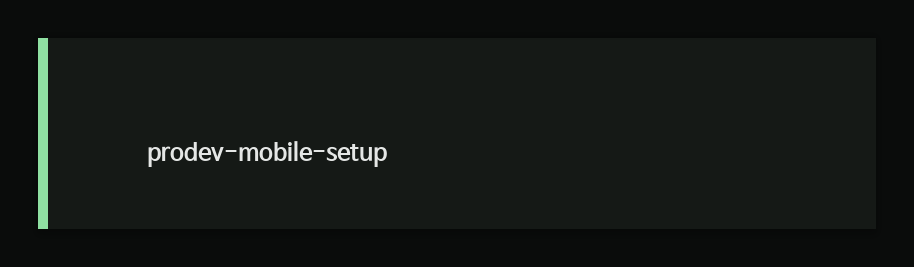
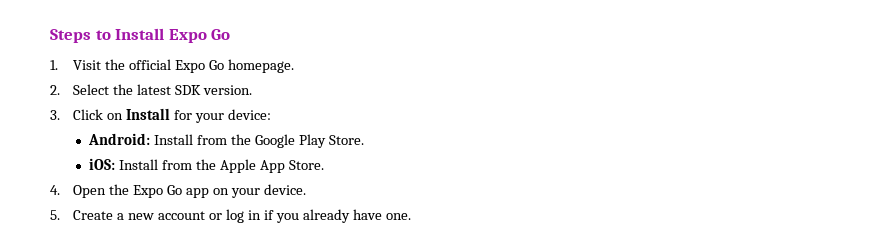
- prodev-mobile-setup
+ Steps to Install Expo Go
+ 1. Visit the official Expo Go homepage.
+ 2. Select the latest SDK version.
+ 3. Click on Install for your device:
+ Android: Install from the Google Play Store.
+ iOS: Install from the Apple App Store.
+ 4. Open the Expo Go app on your device.
+ 5. Create a new account or log in if you already have one.

